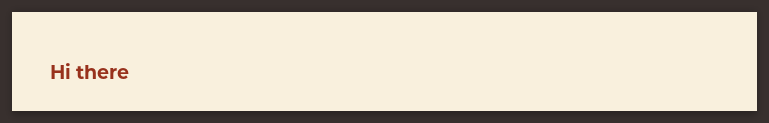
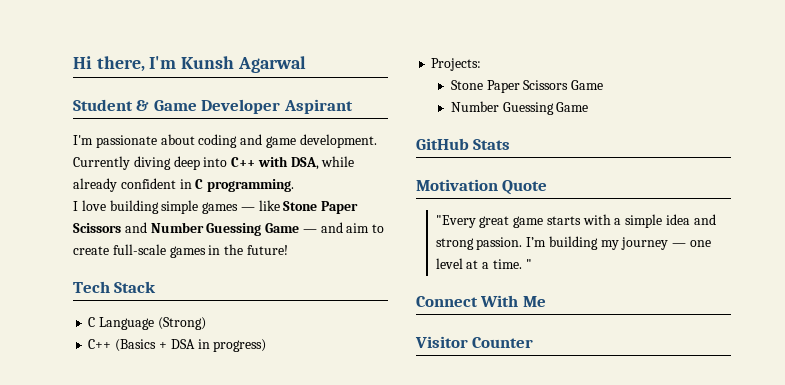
- Hi there
+ Hi there, I'm Kunsh Agarwal
+ Student & Game Developer Aspirant
+ I'm passionate about coding and game development. Currently diving deep into C++ with DSA, while already confident in C programming.
+ I love building simple games — like Stone Paper Scissors and Number Guessing Game — and aim to create full-scale games in the future!
+ Tech Stack
+ C Language (Strong)
+ C++ (Basics + DSA in progress)
+ Projects:
+ Stone Paper Scissors Game
+ Number Guessing Game
+ GitHub Stats
+ Motivation Quote
+ "Every great game starts with a simple idea and strong passion. I’m building my journey — one level at a time. "
+ Connect With Me
+ Visitor Counter

